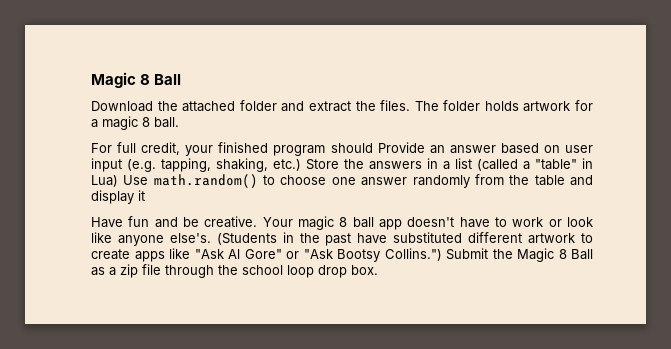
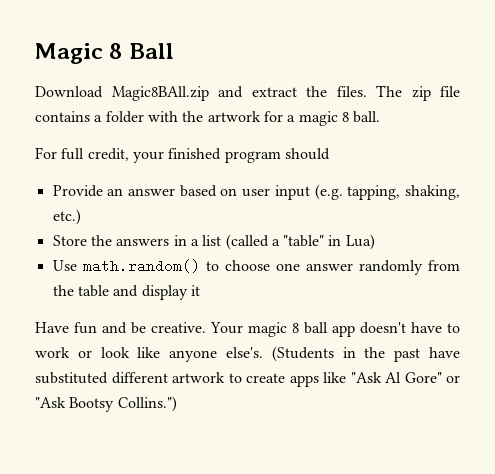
- Download the attached folder and extract the files.
+ Download Magic8BAll.zip and extract the files.
- The folder holds artwork for a magic 8 ball.
+ The zip file contains a folder with the artwork for a magic 8 ball.
- For full credit, your finished program should Provide an answer based on user input (e.g. tapping, shaking, etc.) Store the answers in a list (called a "table" in Lua) Use math.random() to choose one answer randomly from the table and display it
+ For full credit, your finished program should
+ Provide an answer based on user input (e.g. tapping, shaking, etc.)
+ Store the answers in a list (called a "table" in Lua)
+ Use math.random() to choose one answer randomly from the table and display it
- Submit the Magic 8 Ball as a zip file through the school loop drop box.

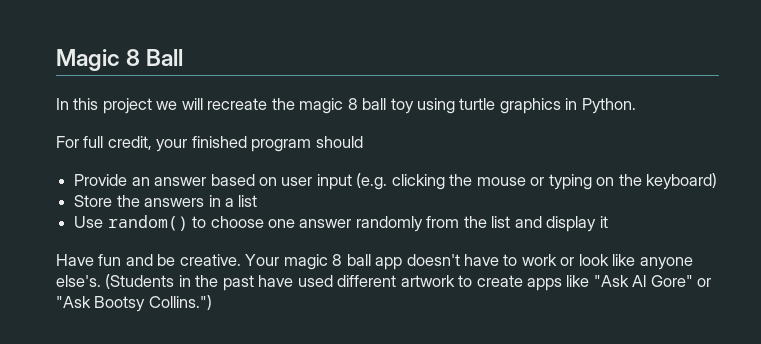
- Download Magic8BAll.zip and extract the files. The zip file contains a folder with the artwork for a magic 8 ball.
+ In this project we will recreate the magic 8 ball toy using turtle graphics in Python.
- Provide an answer based on user input (e.g. tapping, shaking, etc.)
+ Provide an answer based on user input (e.g. clicking the mouse or typing on the keyboard)
- Store the answers in a list (called a "table" in Lua)
+ Store the answers in a list
- Use math.random() to choose one answer randomly from the table and display it
+ Use random() to choose one answer randomly from the list and display it
- (Students in the past have substituted different artwork to create apps like "Ask Al Gore" or "Ask Bootsy Collins.")
+ (Students in the past have used different artwork to create apps like "Ask Al Gore" or "Ask Bootsy Collins.")

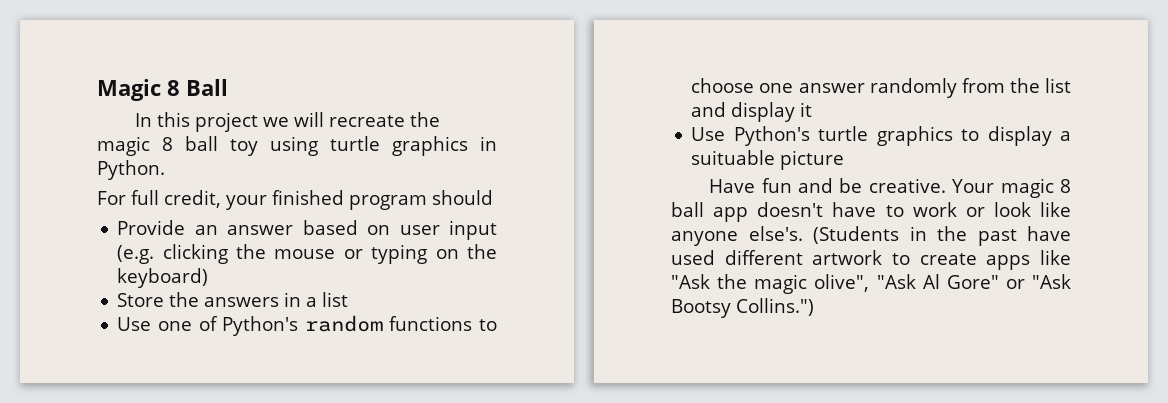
- Use random() to choose one answer randomly from the list and display it
+ Use one of Python's random functions to choose one answer randomly from the list and display it
+ Use Python's turtle graphics to display a suituable picture
- (Students in the past have used different artwork to create apps like "Ask Al Gore" or "Ask Bootsy Collins.")
+ (Students in the past have used different artwork to create apps like "Ask the magic olive", "Ask Al Gore" or "Ask Bootsy Collins.")

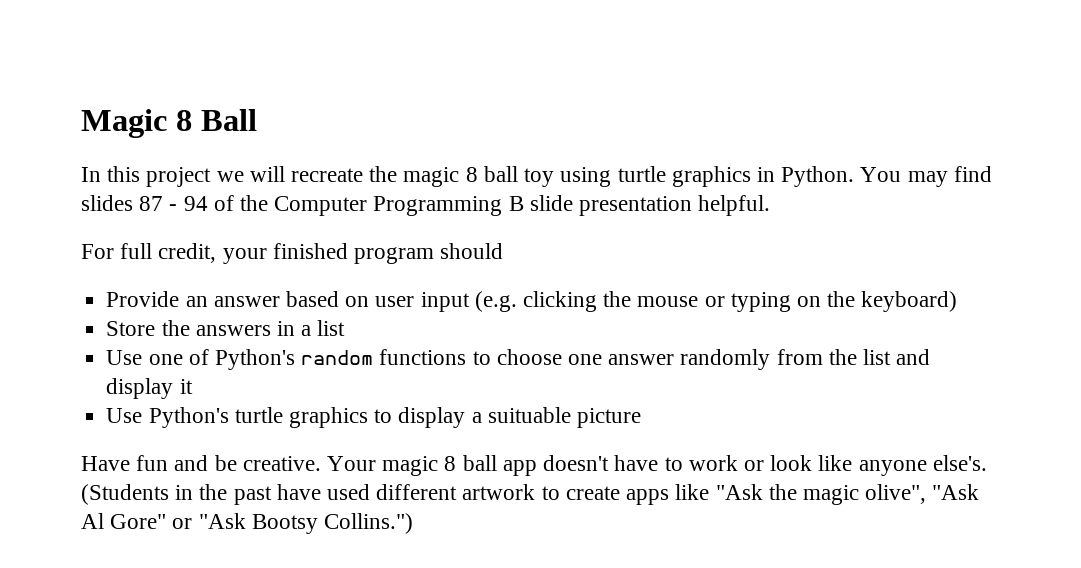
+ You may find slides 87 - 94 of the Computer Programming B slide presentation helpful.

